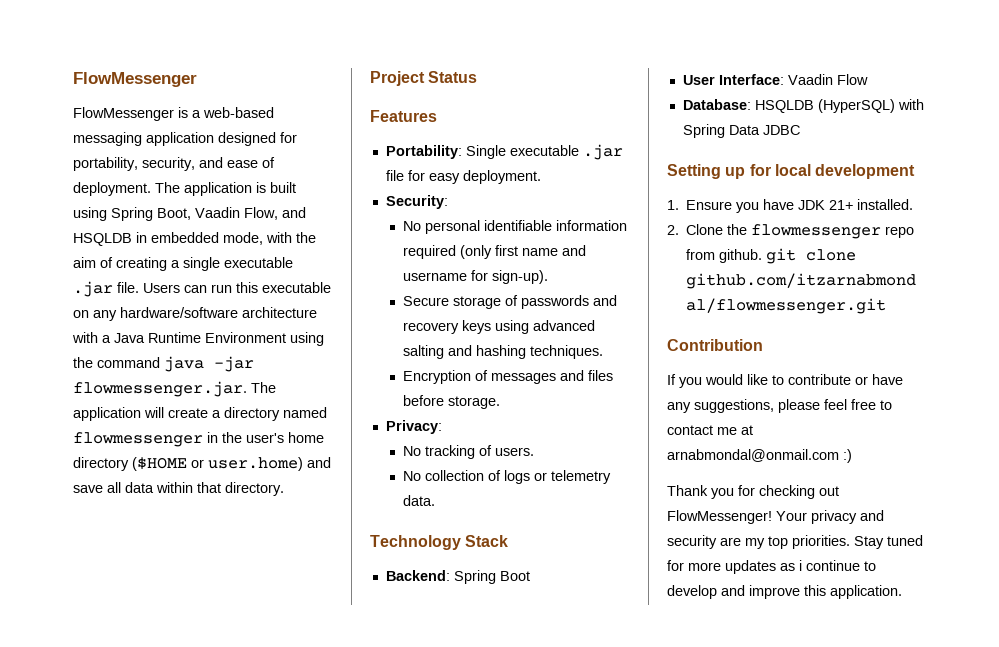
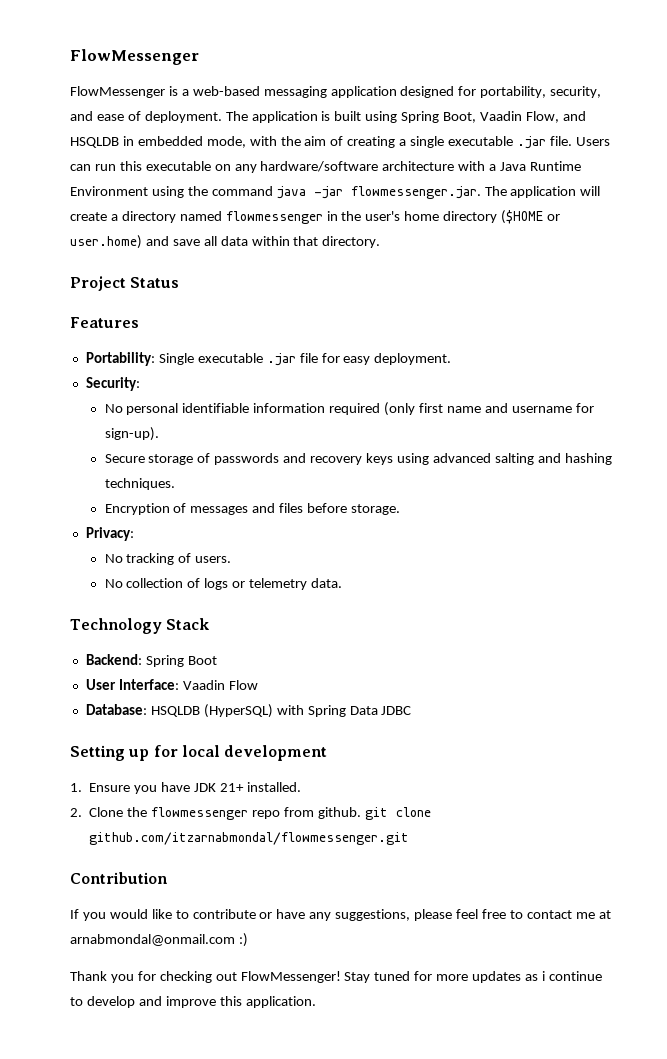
- Your privacy and security are my top priorities.

